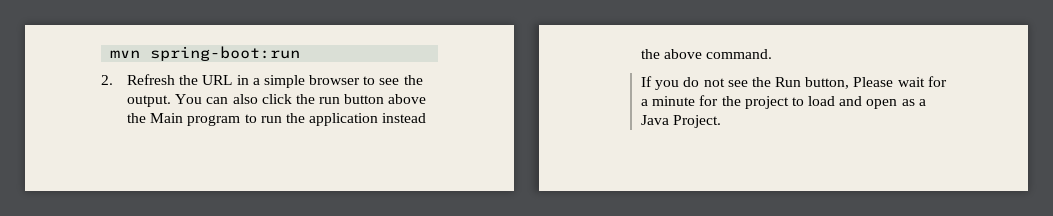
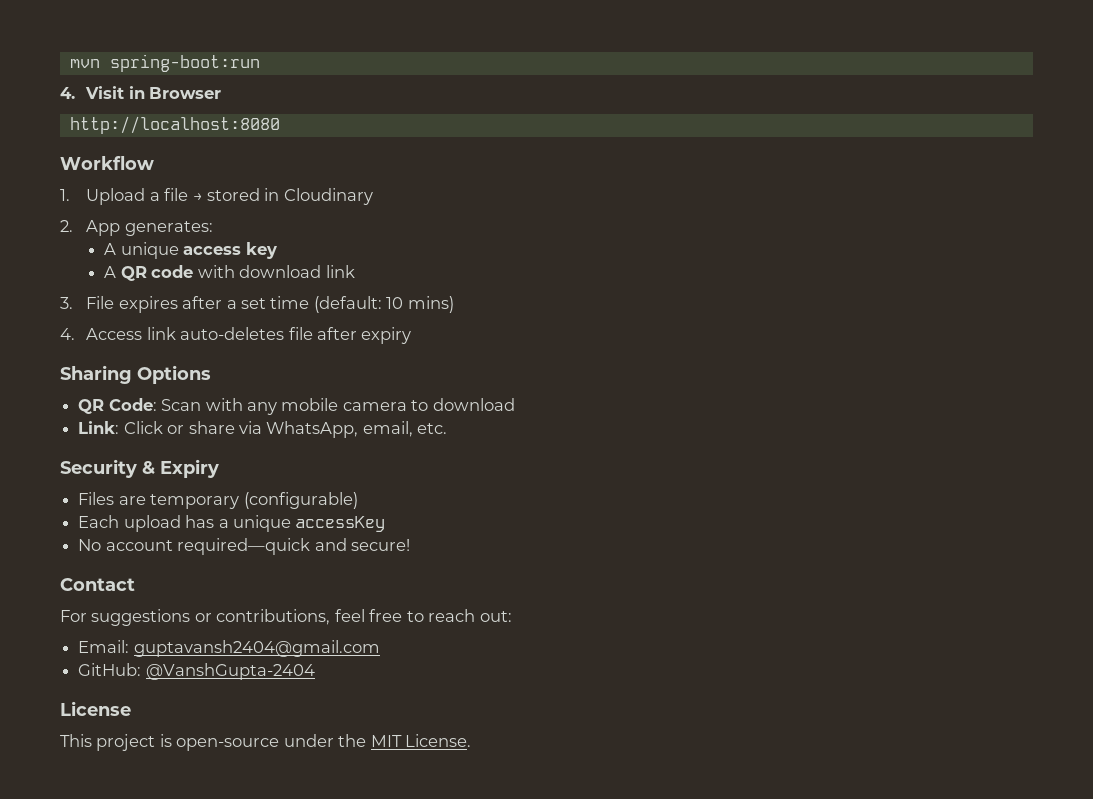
- 2. Refresh the URL in a simple browser to see the output. You can also click the run button above the Main program to run the application instead the above command.
- If you do not see the Run button, Please wait for a minute for the project to load and open as a Java Project.
+ 4. Visit in Browser
+ http://localhost:8080
+ Workflow
+ 1. Upload a file → stored in Cloudinary
+ 2. App generates:
+ A unique access key
+ A QR code with download link
+ 3. File expires after a set time (default: 10 mins)
+ 4. Access link auto-deletes file after expiry
+ Sharing Options
+ QR Code: Scan with any mobile camera to download
+ Link: Click or share via WhatsApp, email, etc.
+ Security & Expiry
+ Files are temporary (configurable)
+ Each upload has a unique accessKey
+ No account required—quick and secure!
+ Contact
+ For suggestions or contributions, feel free to reach out:
+ Email: guptavansh2404@gmail.com
+ GitHub: @VanshGupta-2404
+ License
+ This project is open-source under the MIT License.

